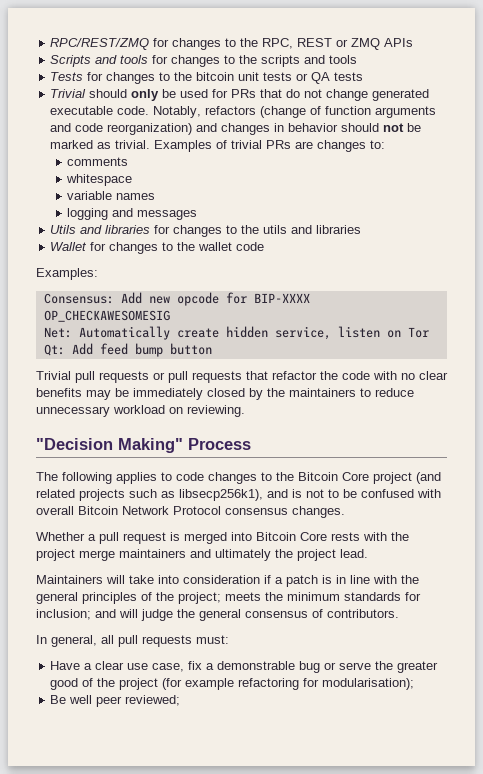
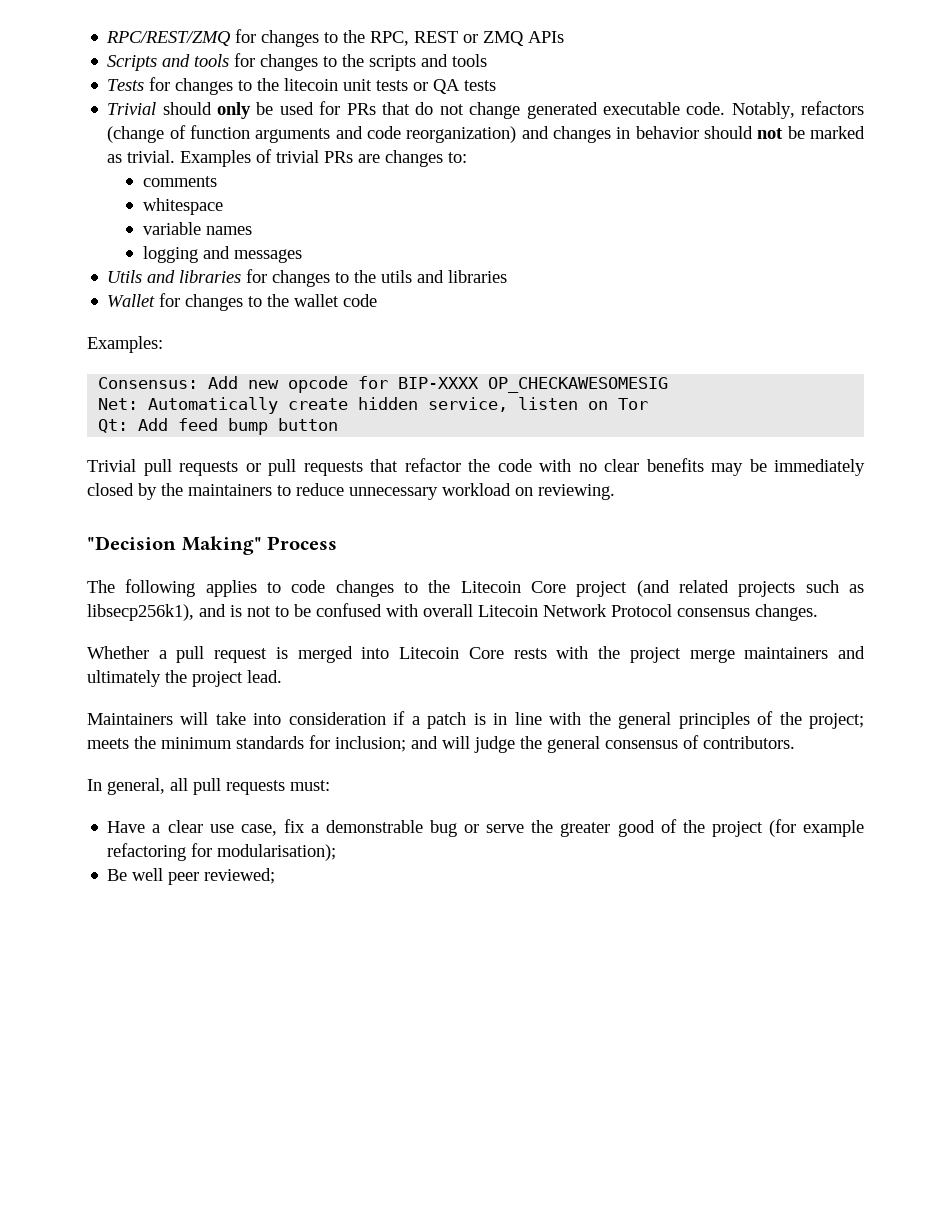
- Tests for changes to the bitcoin unit tests or QA tests
+ Tests for changes to the litecoin unit tests or QA tests
- The following applies to code changes to the Bitcoin Core project (and related projects such as libsecp256k1), and is not to be confused with overall Bitcoin Network Protocol consensus changes.
+ The following applies to code changes to the Litecoin Core project (and related projects such as libsecp256k1), and is not to be confused with overall Litecoin Network Protocol consensus changes.
- Whether a pull request is merged into Bitcoin Core rests with the project merge maintainers and ultimately the project lead.
+ Whether a pull request is merged into Litecoin Core rests with the project merge maintainers and ultimately the project lead.

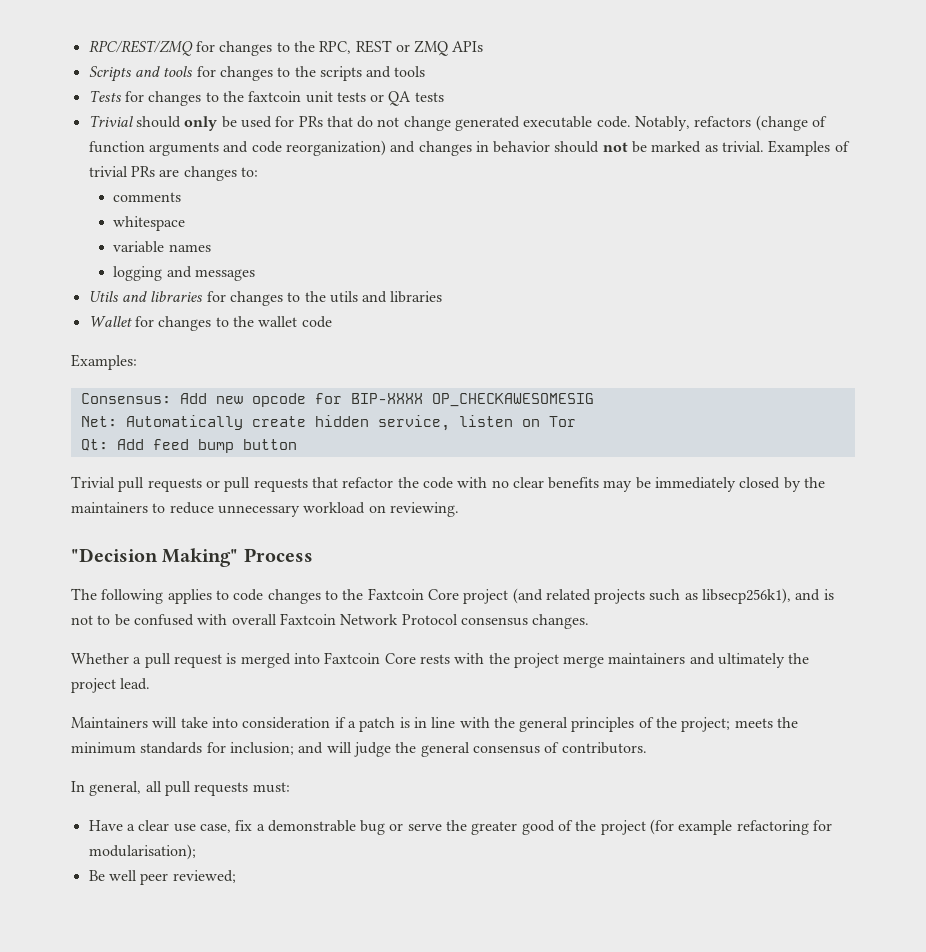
- Tests for changes to the litecoin unit tests or QA tests
+ Tests for changes to the faxtcoin unit tests or QA tests
- The following applies to code changes to the Litecoin Core project (and related projects such as libsecp256k1), and is not to be confused with overall Litecoin Network Protocol consensus changes.
+ The following applies to code changes to the Faxtcoin Core project (and related projects such as libsecp256k1), and is not to be confused with overall Faxtcoin Network Protocol consensus changes.
- Whether a pull request is merged into Litecoin Core rests with the project merge maintainers and ultimately the project lead.
+ Whether a pull request is merged into Faxtcoin Core rests with the project merge maintainers and ultimately the project lead.

